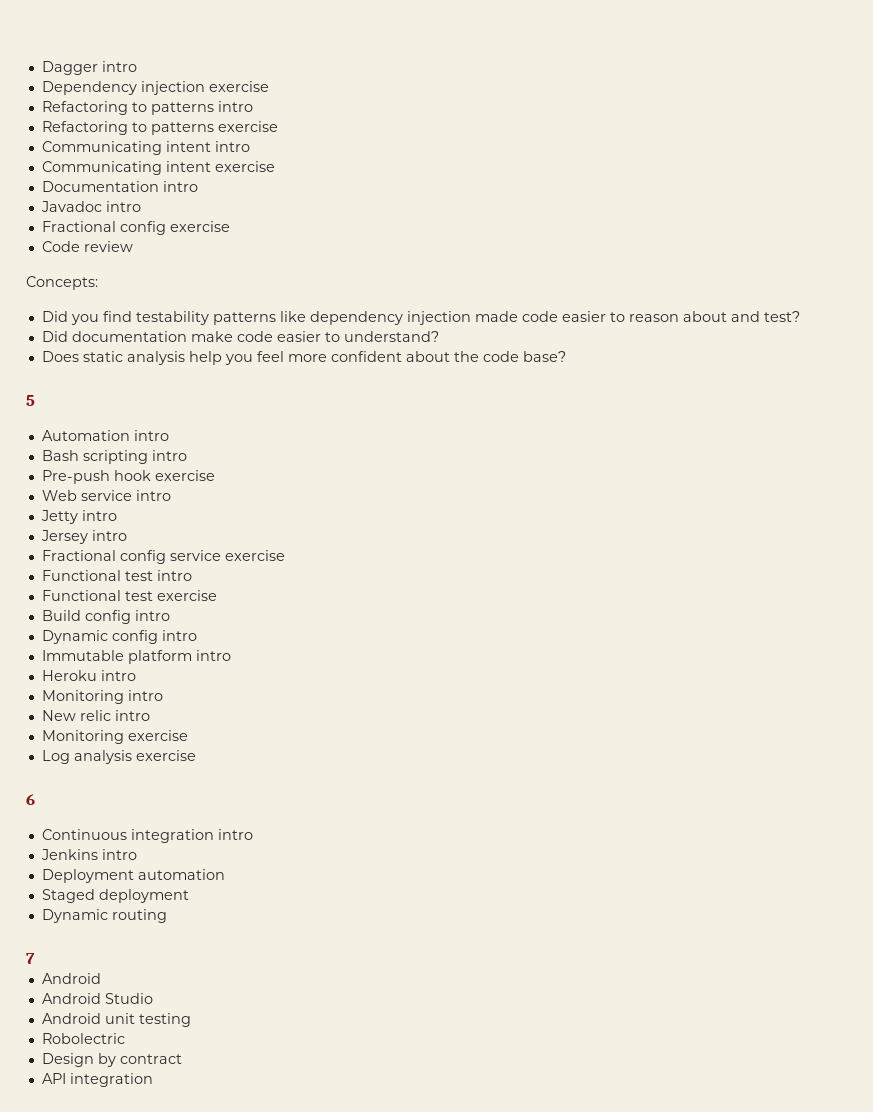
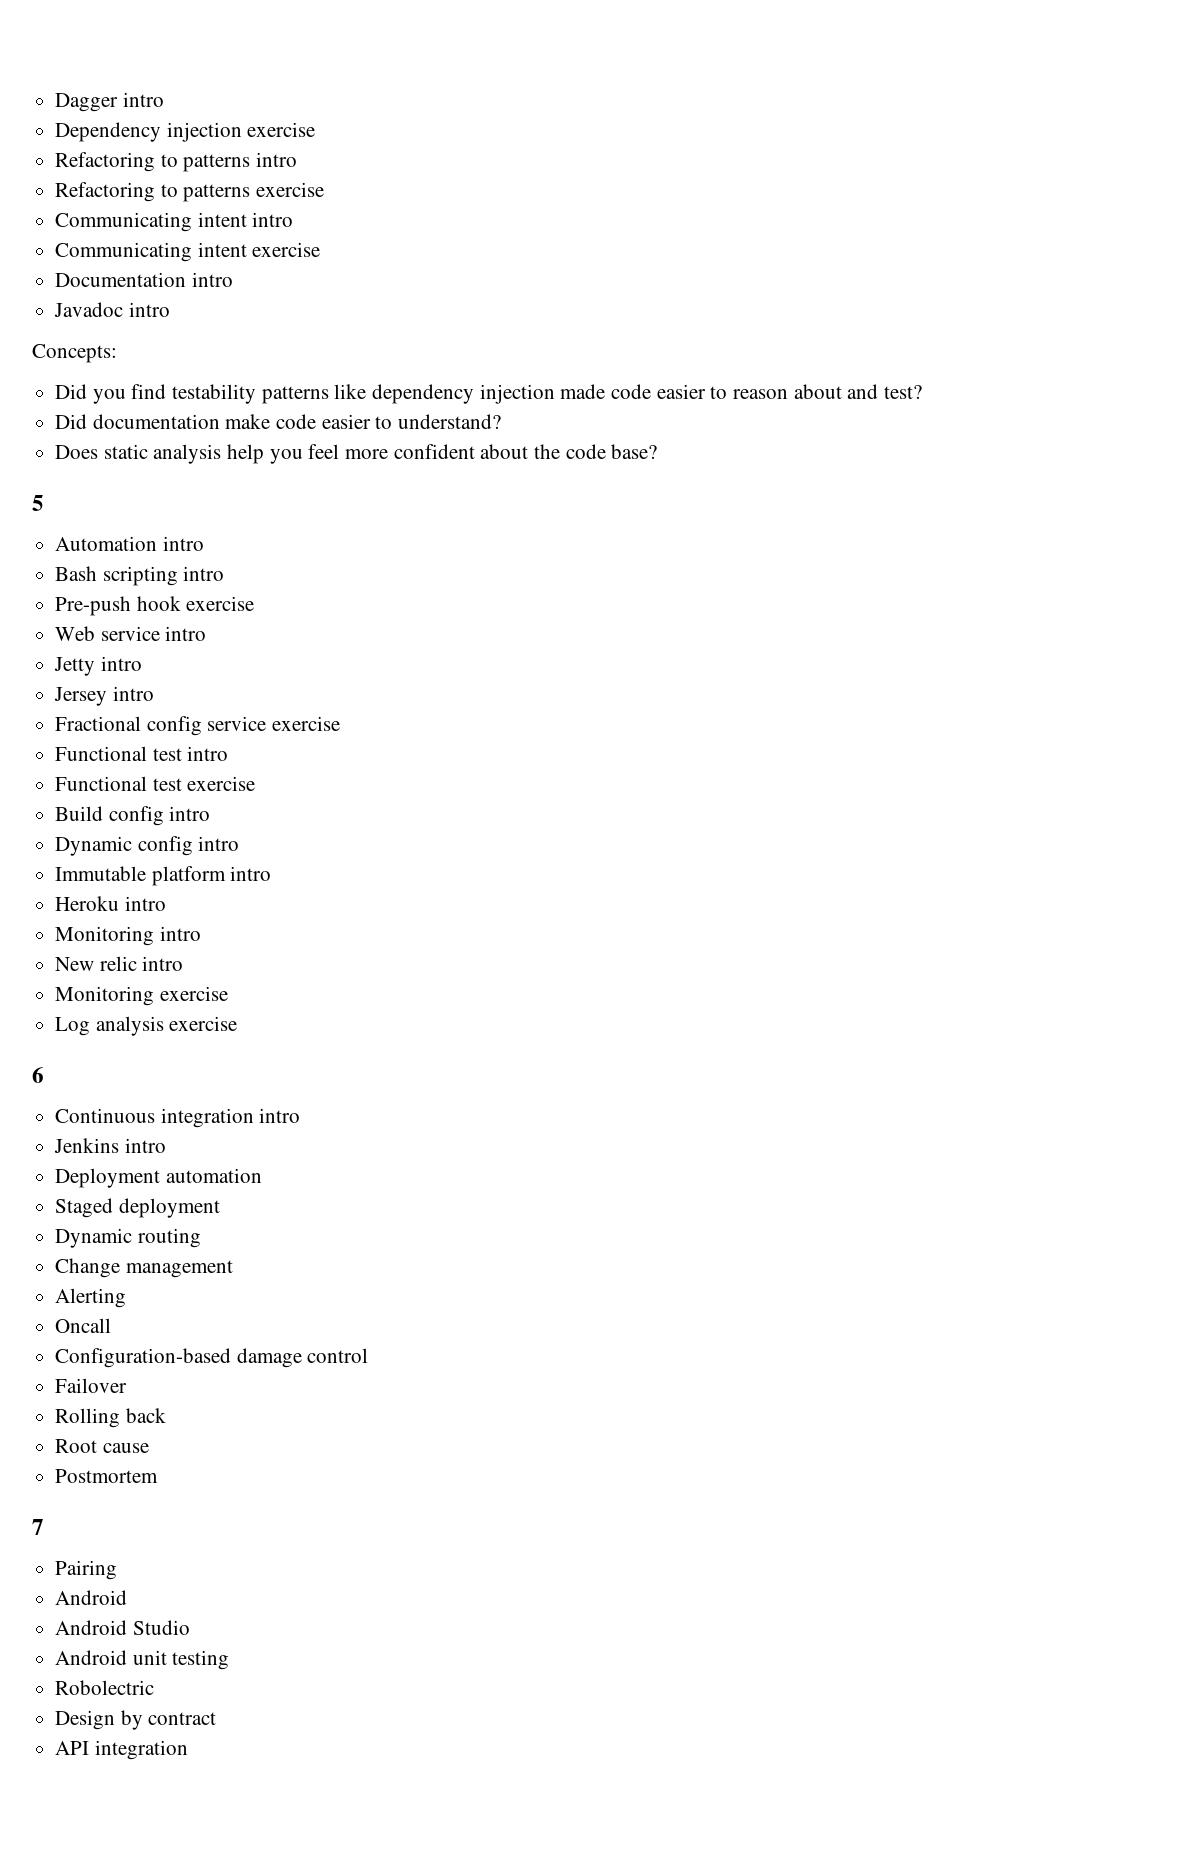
- Fractional config exercise
- Code review
+ Change management
+ Alerting
+ Oncall
+ Configuration-based damage control
+ Failover
+ Rolling back
+ Root cause
+ Postmortem
+ Pairing

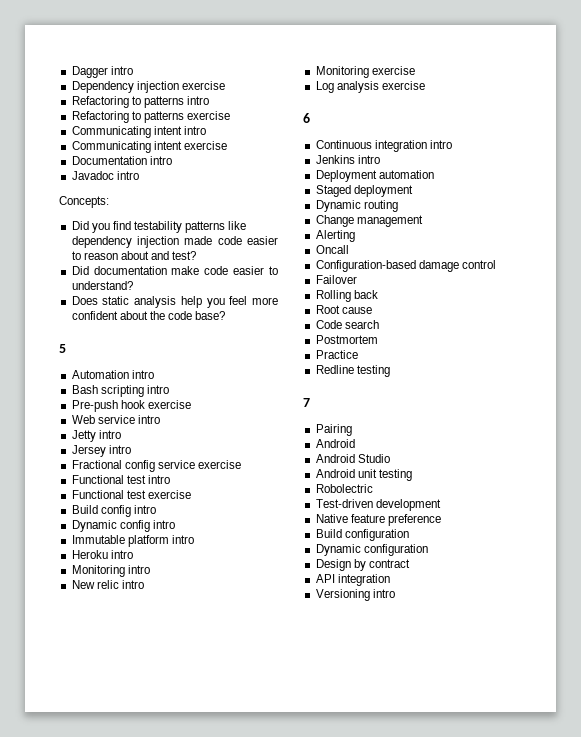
+ Code search
+ Practice
+ Redline testing
+ Test-driven development
+ Native feature preference
+ Build configuration
+ Dynamic configuration
+ Versioning intro

